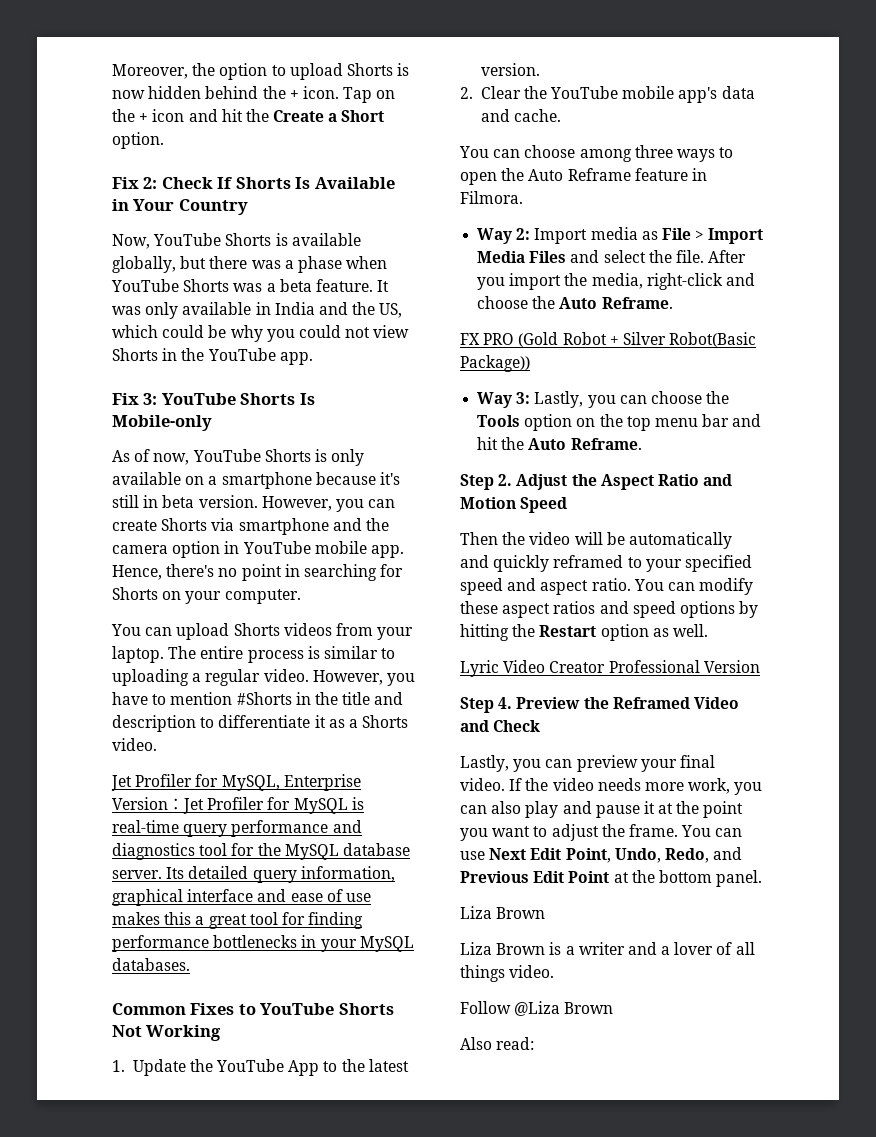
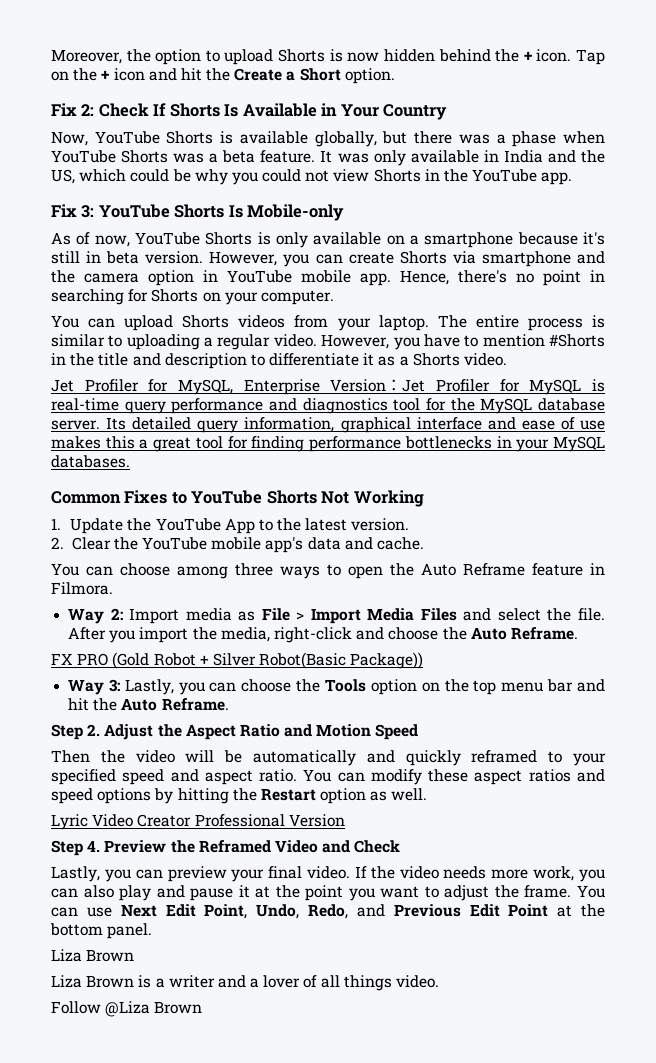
- Also read:

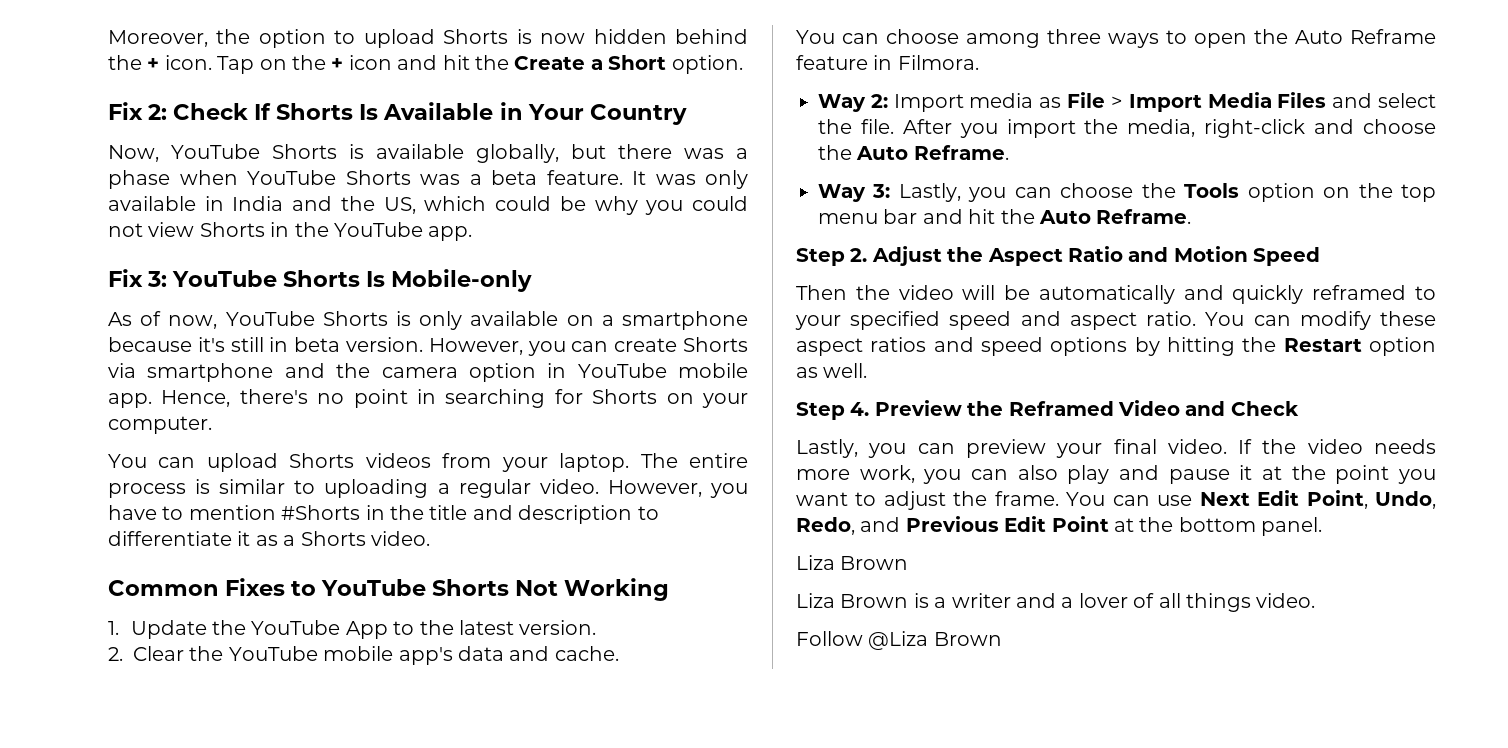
- Jet Profiler for MySQL, Enterprise Version：Jet Profiler for MySQL is real-time query performance and diagnostics tool for the MySQL database server. Its detailed query information, graphical interface and ease of use makes this a great tool for finding performance bottlenecks in your MySQL databases.
- FX PRO (Gold Robot + Silver Robot(Basic Package))
- Lyric Video Creator Professional Version

